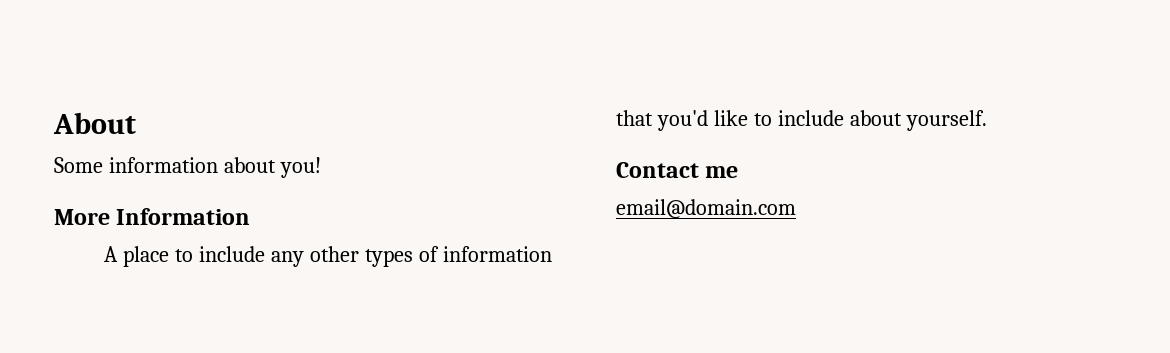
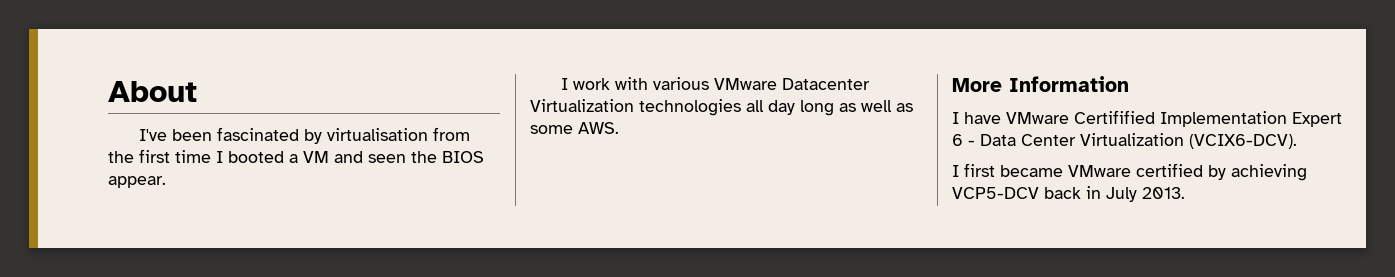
- Some information about you!
+ I've been fascinated by virtualisation from the first time I booted a VM and seen the BIOS appear.
+ I work with various VMware Datacenter Virtualization technologies all day long as well as some AWS.
  More Information
- A place to include any other types of information that you'd like to include about yourself.
- Contact me
- email@domain.com
+ I have VMware Certifified Implementation Expert 6 - Data Center Virtualization (VCIX6-DCV).
+ I first became VMware certified by achieving VCP5-DCV back in July 2013.

